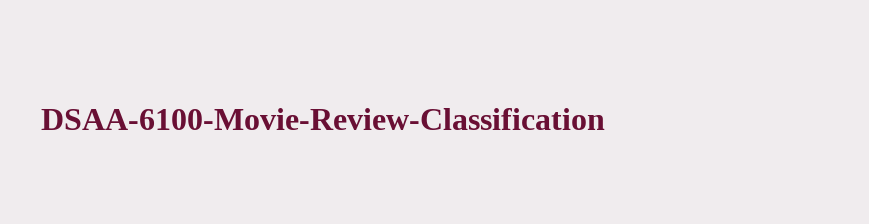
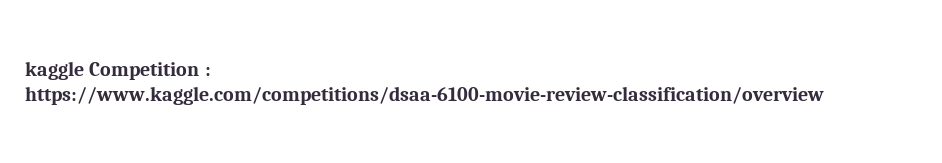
- DSAA-6100-Movie-Review-Classification
+ kaggle Competition : https://www.kaggle.com/competitions/dsaa-6100-movie-review-classification/overview

